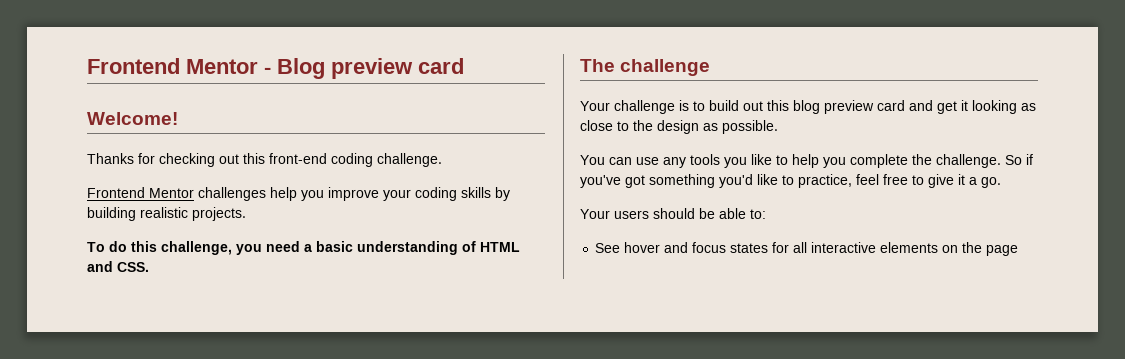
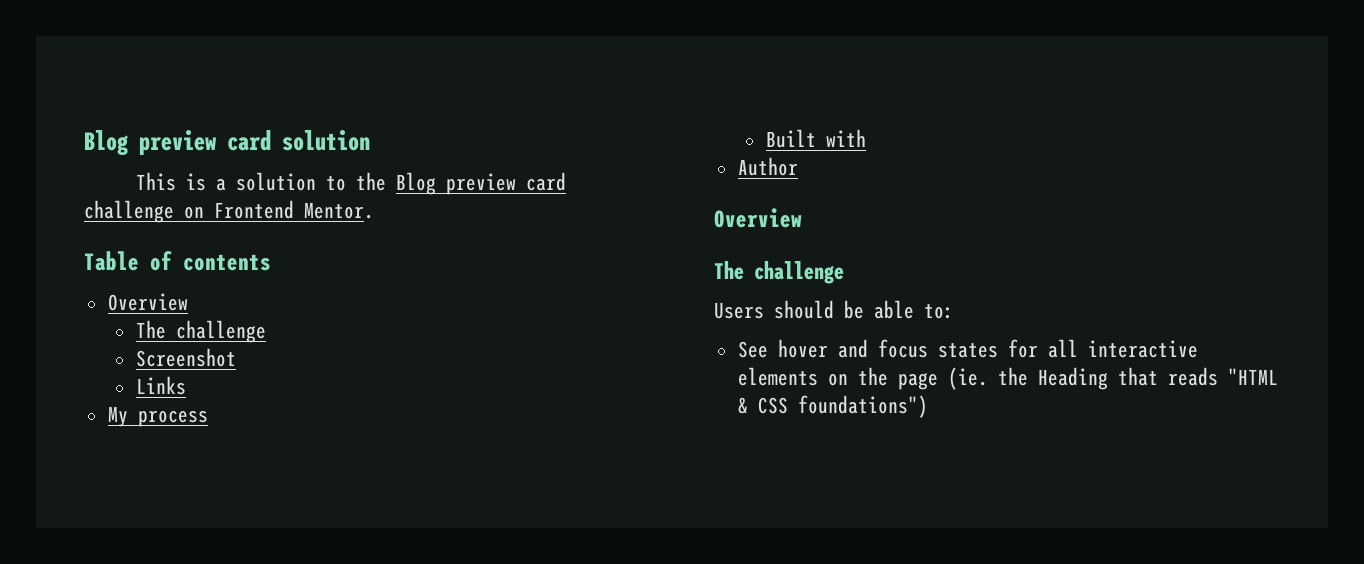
- Frontend Mentor - Blog preview card
- Welcome!
- Thanks for checking out this front-end coding challenge.
- Frontend Mentor challenges help you improve your coding skills by building realistic projects.
- To do this challenge, you need a basic understanding of HTML and CSS.
+ Blog preview card solution
+ This is a solution to the Blog preview card challenge on Frontend Mentor.
+ Table of contents
+ Overview
  The challenge
- Your challenge is to build out this blog preview card and get it looking as close to the design as possible.
- You can use any tools you like to help you complete the challenge. So if you've got something you'd like to practice, feel free to give it a go.
- Your users should be able to:
+ Screenshot
+ Links
+ My process
+ Built with
+ Author
+ Overview
+ The challenge
+ Users should be able to:
- See hover and focus states for all interactive elements on the page
+ See hover and focus states for all interactive elements on the page (ie. the Heading that reads "HTML & CSS foundations")

